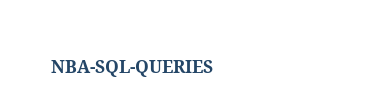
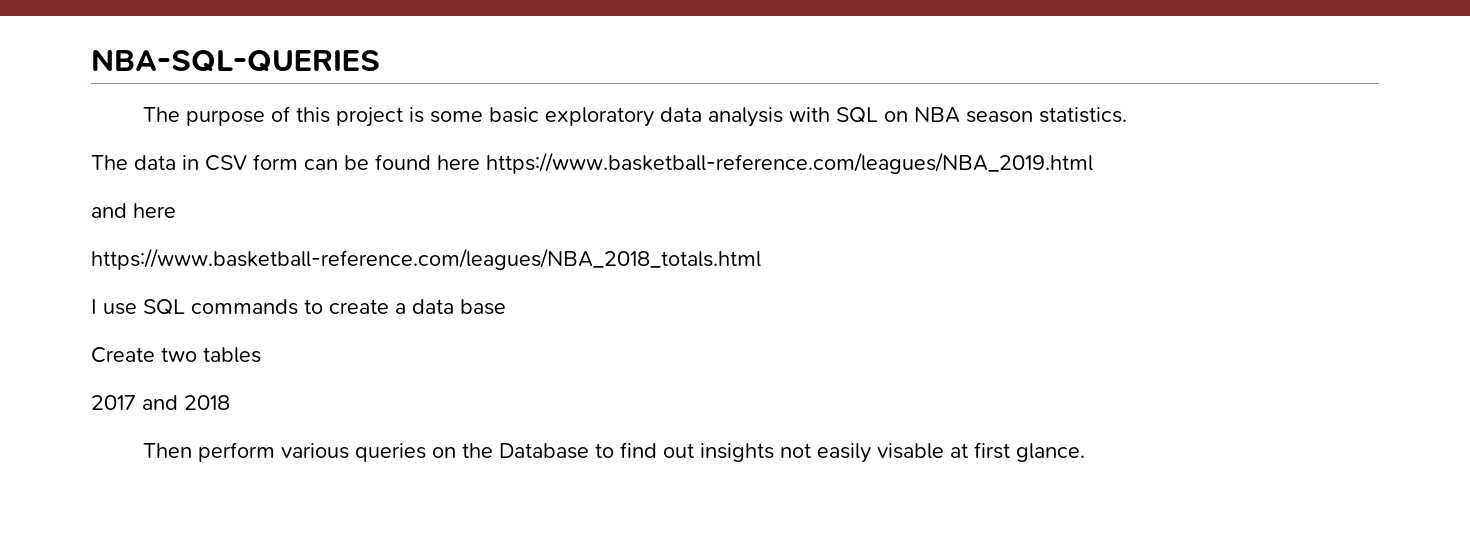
+ The purpose of this project is some basic exploratory data analysis with SQL on NBA season statistics.
+ The data in CSV form can be found here https://www.basketball-reference.com/leagues/NBA_2019.html
+ and here
+ https://www.basketball-reference.com/leagues/NBA_2018_totals.html
+ I use SQL commands to create a data base
+ Create two tables
+ 2017 and 2018
+ Then perform various queries on the Database to find out insights not easily visable at first glance.

